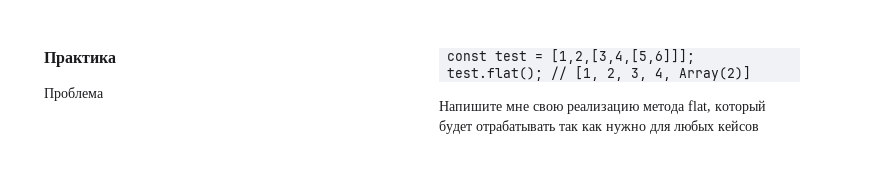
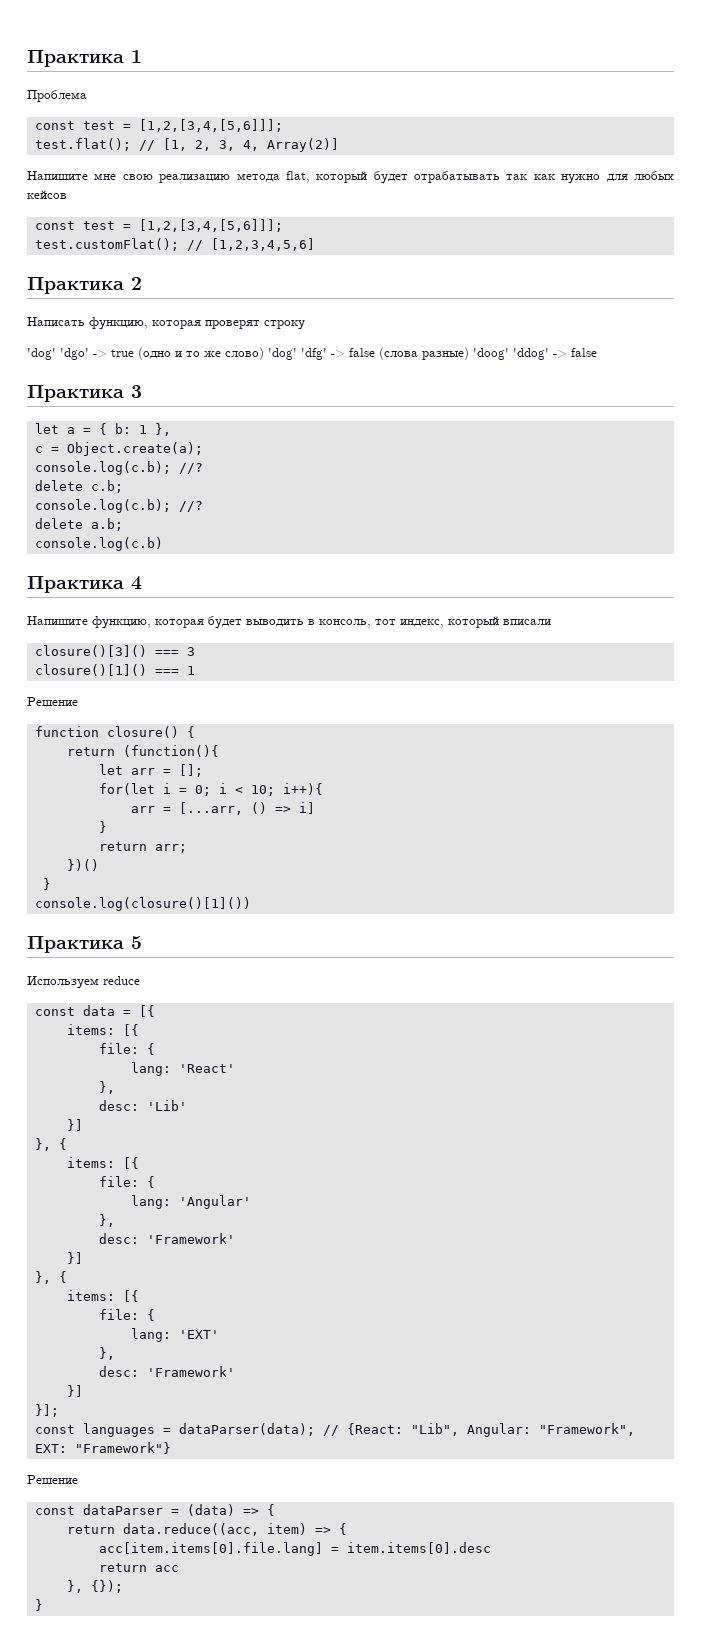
- Практика
+ Практика 1
  Напишите мне свою реализацию метода flat, который будет отрабатывать так как нужно для любых кейсов
+ const test = [1,2,[3,4,[5,6]]];
+ test.customFlat(); // [1,2,3,4,5,6]
+ Практика 2
+ Написать функцию, которая проверят строку
+ 'dog' 'dgo' -> true (одно и то же слово) 'dog' 'dfg' -> false (слова разные) 'doog' 'ddog' -> false
+ Практика 3
+ let a = { b: 1 },
+ c = Object.create(а);
+ console.log(c.b); //?
+ delete с.b;
+ сonsole.log(c.b); //?
+ delete a.b;
+ сonsole.log(с.b)
+ Практика 4
+ Напишите функцию, которая будет выводить в консоль, тот индекс, который вписали
+ closure()[3]() === 3
+ closure()[1]() === 1
+ Решение
+ function closure() {
+ return (function(){
+ let arr = [];
+ for(let i = 0; i < 10; i++){
+ arr = [...arr, () => i]
+ }
+ return arr;
+ })()
+ }
+ console.log(closure()[1]())
+ Практика 5
+ Используем reduce
+ const data = [{
+ items: [{
+ file: {
+ lang: 'React'
+ },
+ desc: 'Lib'
+ }]
+ }, {
+ items: [{
+ file: {
+ lang: 'Angular'
+ },
+ desc: 'Framework'
+ }]
+ }, {
+ items: [{
+ file: {
+ lang: 'EXT'
+ },
+ desc: 'Framework'
+ }]
+ }];
+ const languages = dataParser(data); // {React: "Lib", Angular: "Framework", EXT: "Framework"}
+ Решение
+ const dataParser = (data) => {
+ return data.reduce((acc, item) => {
+ acc[item.items[0].file.lang] = item.items[0].desc
+ return acc
+ }, {});
+ }

